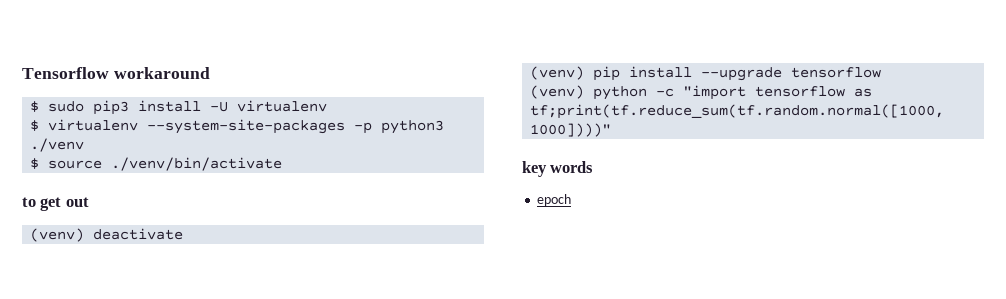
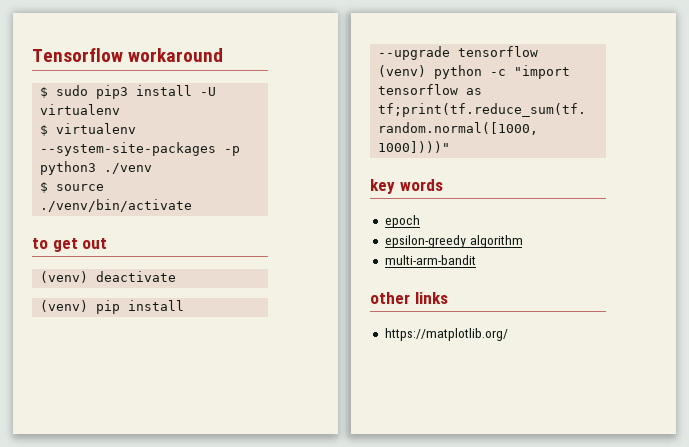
+ epsilon-greedy algorithm
+ multi-arm-bandit
+ other links
+ https://matplotlib.org/

